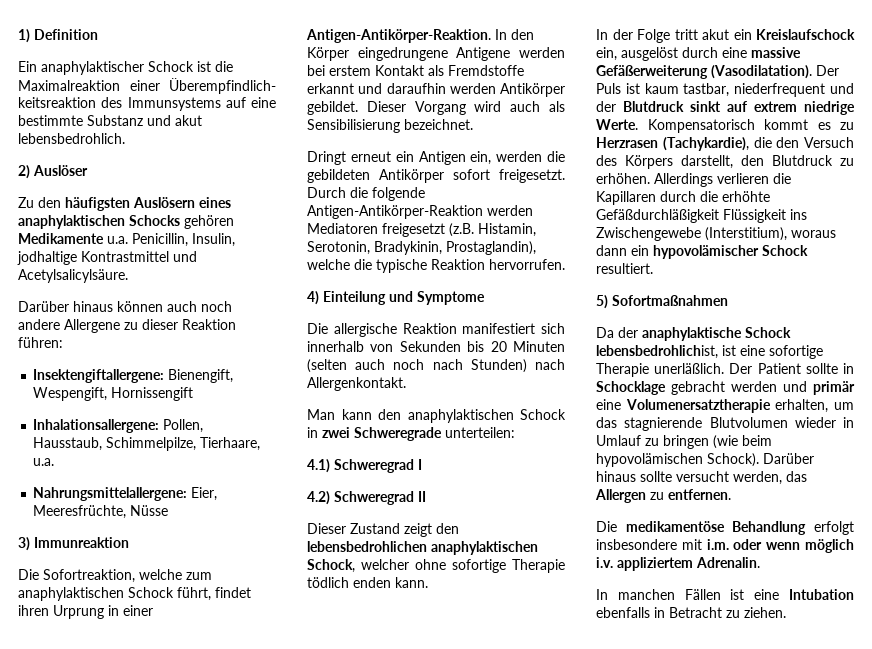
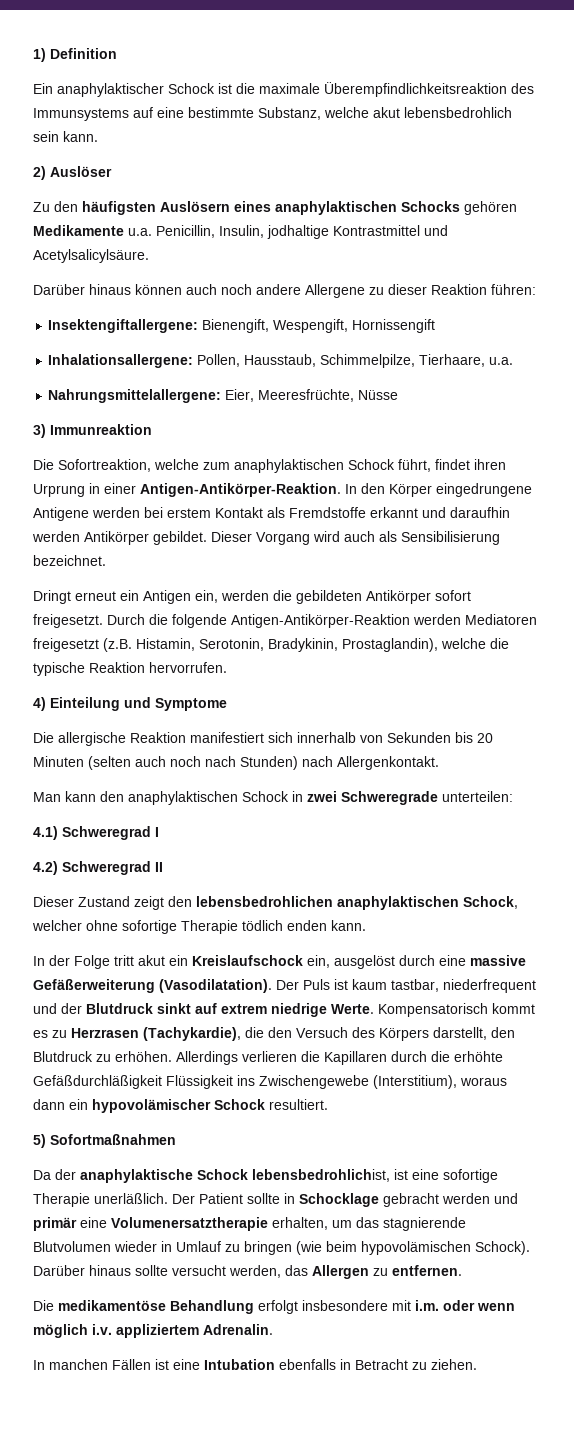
- Ein anaphylaktischer Schock ist die Maximalreaktion einer Überempfindlich- keitsreaktion des Immunsystems auf eine bestimmte Substanz und akut lebensbedrohlich.
+ Ein anaphylaktischer Schock ist die maximale Überempfindlichkeitsreaktion des Immunsystems auf eine bestimmte Substanz, welche akut lebensbedrohlich sein kann.

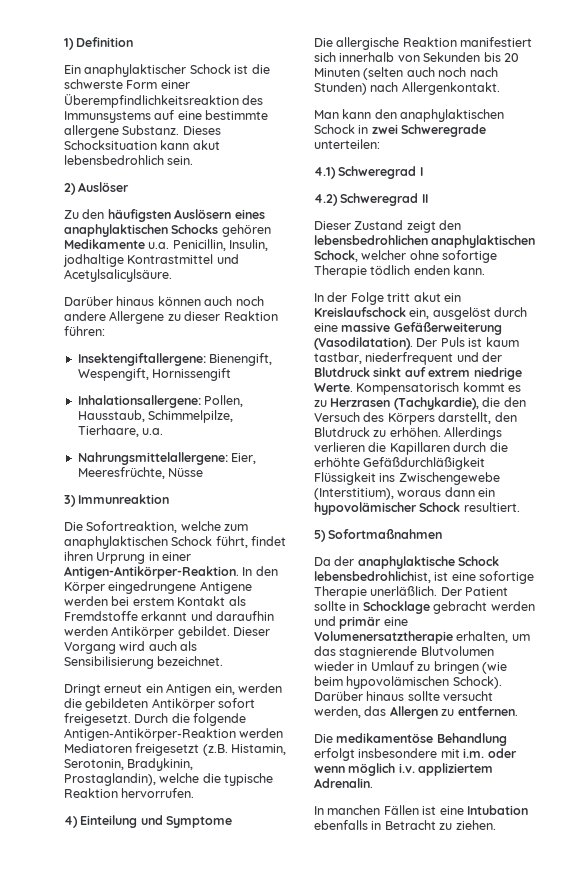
- Ein anaphylaktischer Schock ist die maximale Überempfindlichkeitsreaktion des Immunsystems auf eine bestimmte Substanz, welche akut lebensbedrohlich sein kann.
+ Ein anaphylaktischer Schock ist die schwerste Form einer Überempfindlichkeitsreaktion des Immunsystems auf eine bestimmte allergene Substanz. Dieses Schocksituation kann akut lebensbedrohlich sein.

